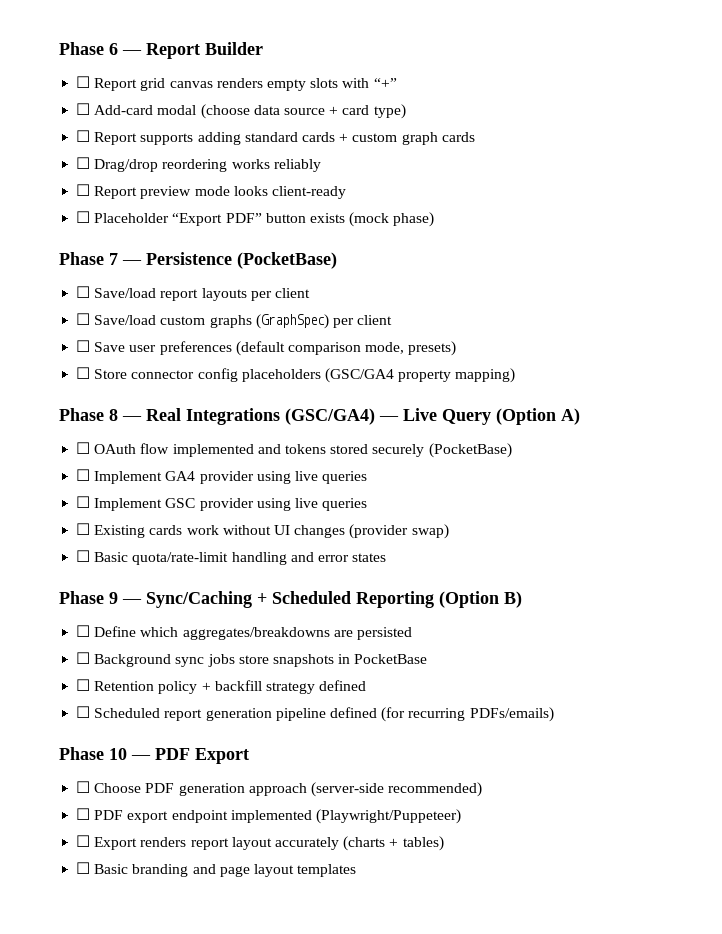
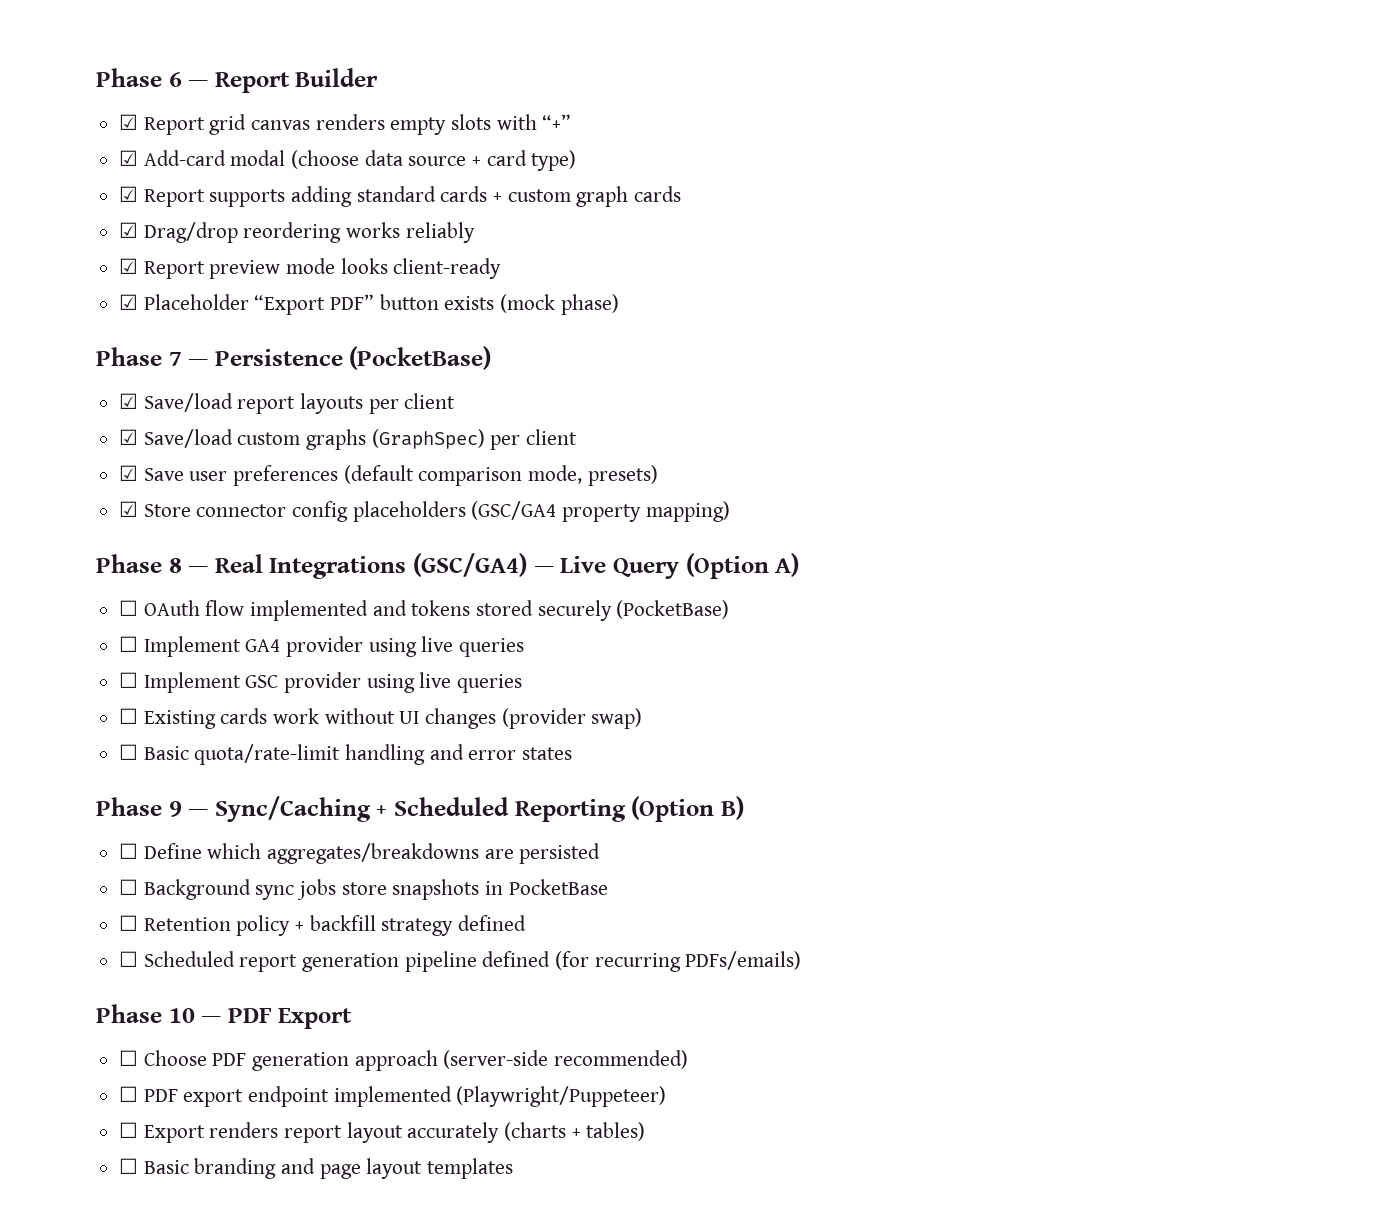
- ☐ Report grid canvas renders empty slots with “+”
+ ☑ Report grid canvas renders empty slots with “+”
- ☐ Add-card modal (choose data source + card type)
+ ☑ Add-card modal (choose data source + card type)
- ☐ Report supports adding standard cards + custom graph cards
+ ☑ Report supports adding standard cards + custom graph cards
- ☐ Drag/drop reordering works reliably
+ ☑ Drag/drop reordering works reliably
- ☐ Report preview mode looks client-ready
+ ☑ Report preview mode looks client-ready
- ☐ Placeholder “Export PDF” button exists (mock phase)
+ ☑ Placeholder “Export PDF” button exists (mock phase)
- ☐ Save/load report layouts per client
+ ☑ Save/load report layouts per client
- ☐ Save/load custom graphs (GraphSpec) per client
+ ☑ Save/load custom graphs (GraphSpec) per client
- ☐ Save user preferences (default comparison mode, presets)
+ ☑ Save user preferences (default comparison mode, presets)
- ☐ Store connector config placeholders (GSC/GA4 property mapping)
+ ☑ Store connector config placeholders (GSC/GA4 property mapping)

